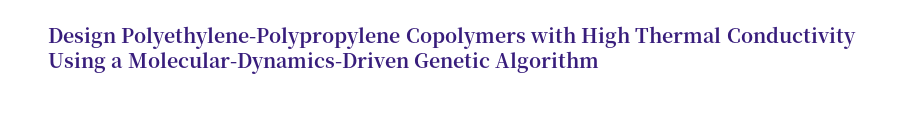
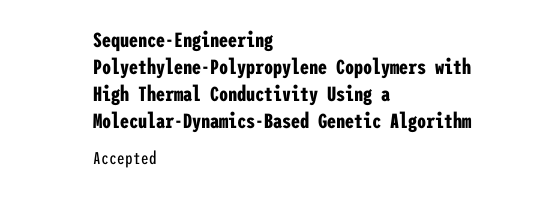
- Design Polyethylene-Polypropylene Copolymers with High Thermal Conductivity Using a Molecular-Dynamics-Driven Genetic Algorithm
+ Sequence-Engineering Polyethylene-Polypropylene Copolymers with High Thermal Conductivity Using a Molecular-Dynamics-Based Genetic Algorithm
+ Accepted

